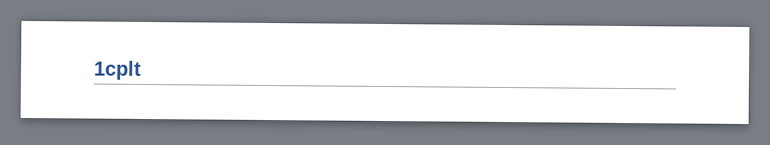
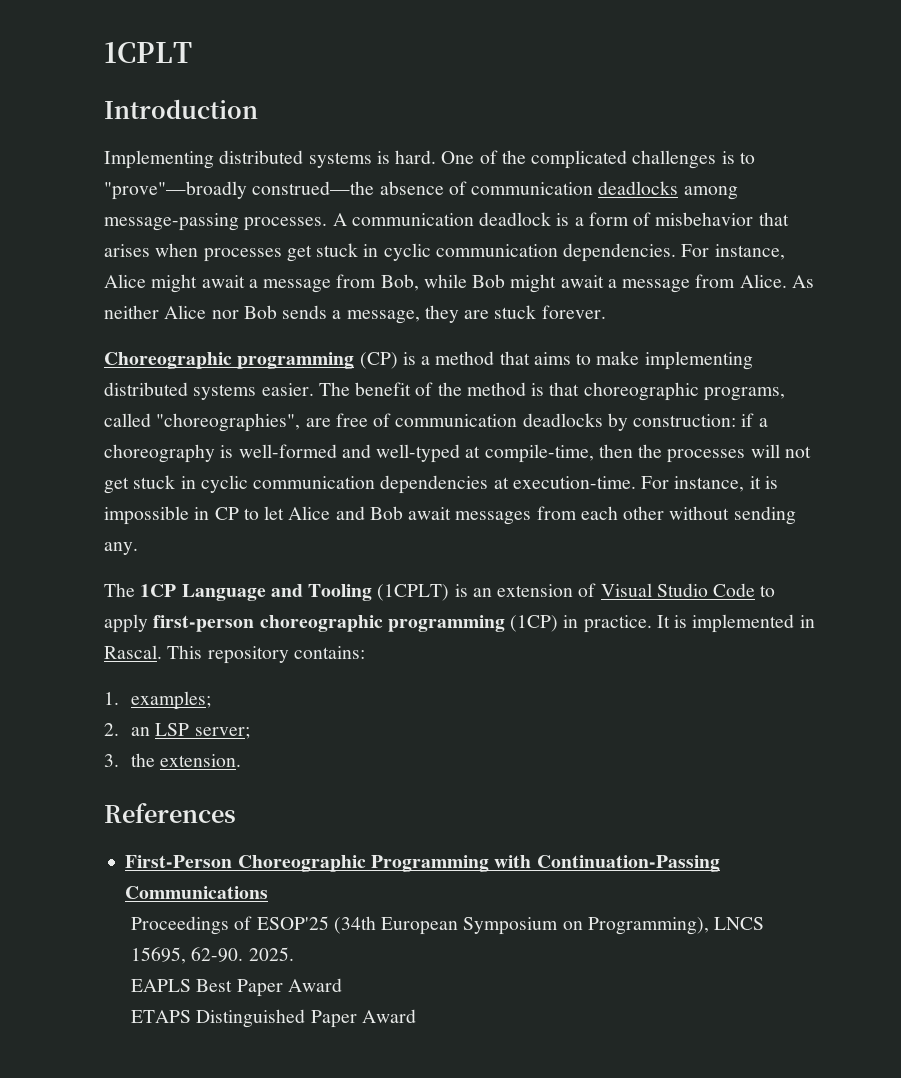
- 1cplt
+ 1CPLT
+ Introduction
+ Implementing distributed systems is hard. One of the complicated challenges is to "prove"—broadly construed—the absence of communication deadlocks among message-passing processes. A communication deadlock is a form of misbehavior that arises when processes get stuck in cyclic communication dependencies. For instance, Alice might await a message from Bob, while Bob might await a message from Alice. As neither Alice nor Bob sends a message, they are stuck forever.
+ Choreographic programming (CP) is a method that aims to make implementing distributed systems easier. The benefit of the method is that choreographic programs, called "choreographies", are free of communication deadlocks by construction: if a choreography is well-formed and well-typed at compile-time, then the processes will not get stuck in cyclic communication dependencies at execution-time. For instance, it is impossible in CP to let Alice and Bob await messages from each other without sending any.
+ The 1CP Language and Tooling (1CPLT) is an extension of Visual Studio Code to apply first-person choreographic programming (1CP) in practice. It is implemented in Rascal. This repository contains:
+ 1. examples;
+ 2. an LSP server;
+ 3. the extension.
+ References
+ First-Person Choreographic Programming with Continuation-Passing Communications
+ Proceedings of ESOP'25 (34th European Symposium on Programming), LNCS 15695, 62-90. 2025.
+ EAPLS Best Paper Award
+ ETAPS Distinguished Paper Award

